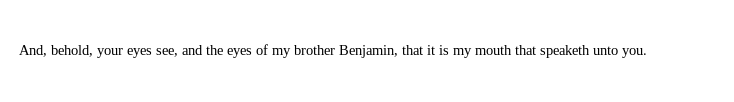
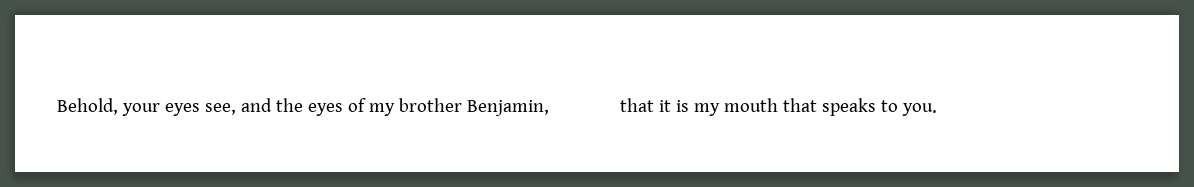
- And, behold, your eyes see, and the eyes of my brother Benjamin, that it is my mouth that speaketh unto you.
+ Behold, your eyes see, and the eyes of my brother Benjamin, that it is my mouth that speaks to you.

